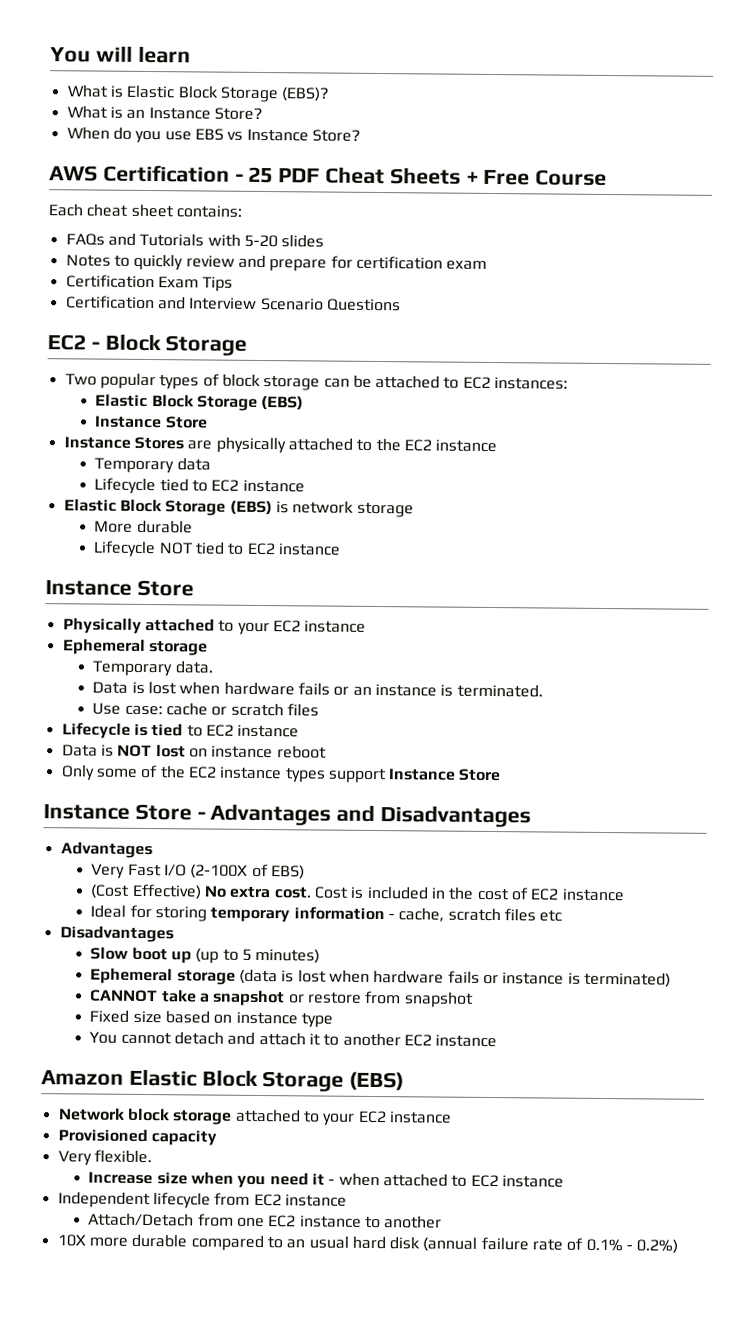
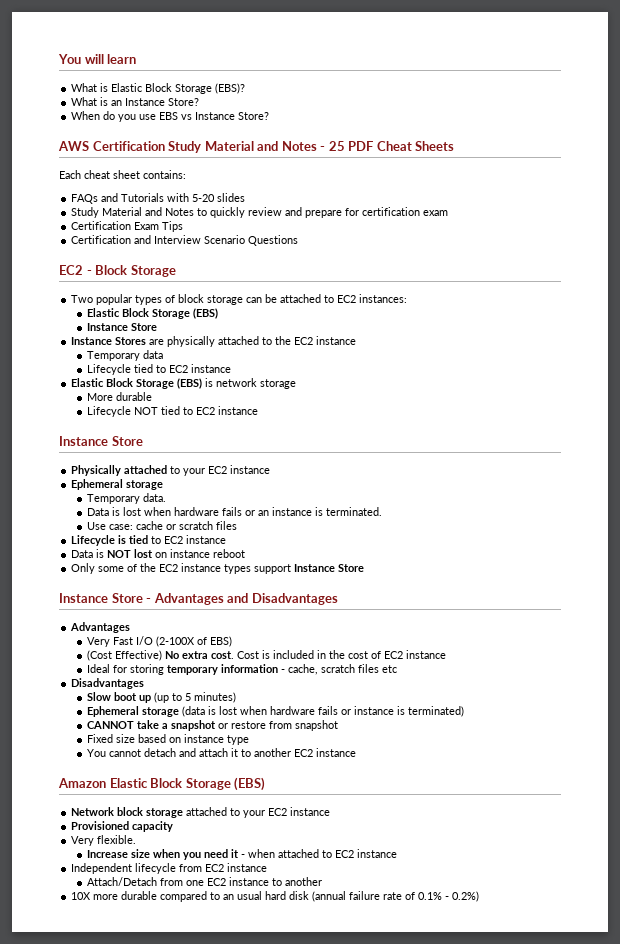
- AWS Certification - 25 PDF Cheat Sheets + Free Course
+ AWS Certification Study Material and Notes - 25 PDF Cheat Sheets
- Notes to quickly review and prepare for certification exam
+ Study Material and Notes to quickly review and prepare for certification exam

